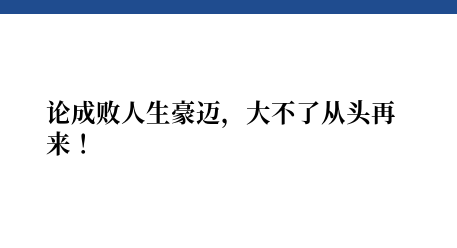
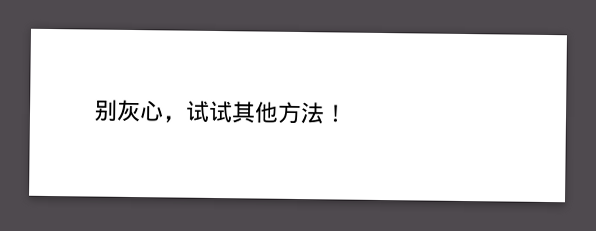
- 论成败人生豪迈，大不了从头再来！
+ 别灰心，试试其他方法！

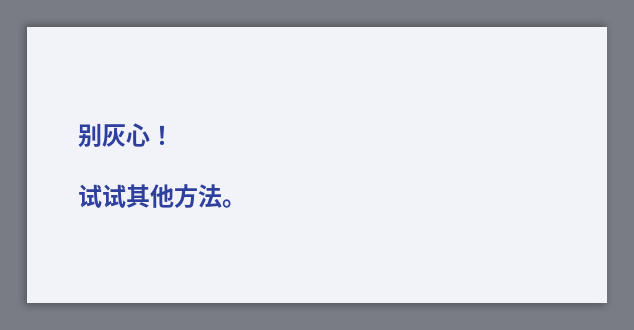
- 别灰心，试试其他方法！
+ 别灰心！
+ 试试其他方法。

